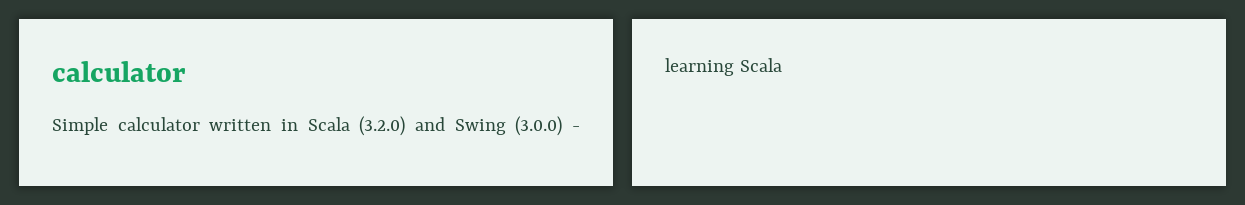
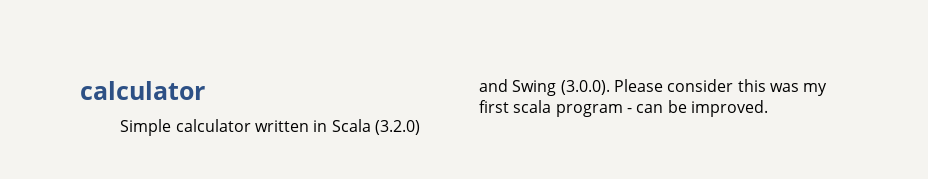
- Simple calculator written in Scala (3.2.0) and Swing (3.0.0) - learning Scala
+ Simple calculator written in Scala (3.2.0) and Swing (3.0.0). Please consider this was my first scala program - can be improved.

